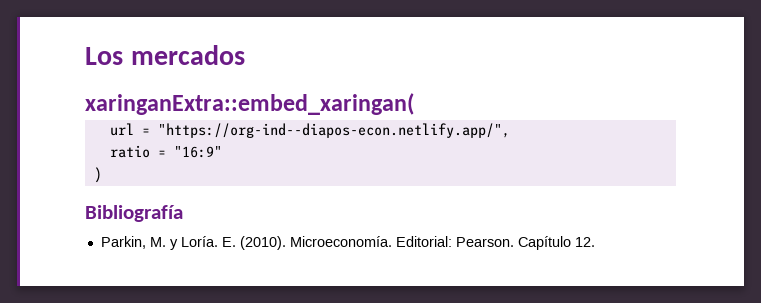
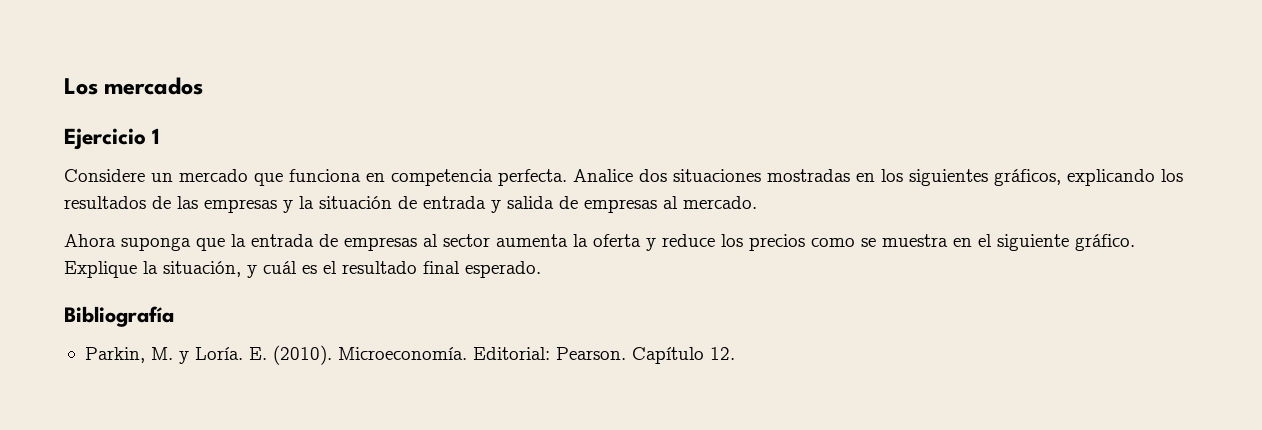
- xaringanExtra::embed_xaringan(
- url = "https://org-ind--diapos-econ.netlify.app/",
- ratio = "16:9"
- )
+ Ejercicio 1
+ Considere un mercado que funciona en competencia perfecta. Analice dos situaciones mostradas en los siguientes gráficos, explicando los resultados de las empresas y la situación de entrada y salida de empresas al mercado.
+ Ahora suponga que la entrada de empresas al sector aumenta la oferta y reduce los precios como se muestra en el siguiente gráfico. Explique la situación, y cuál es el resultado final esperado.

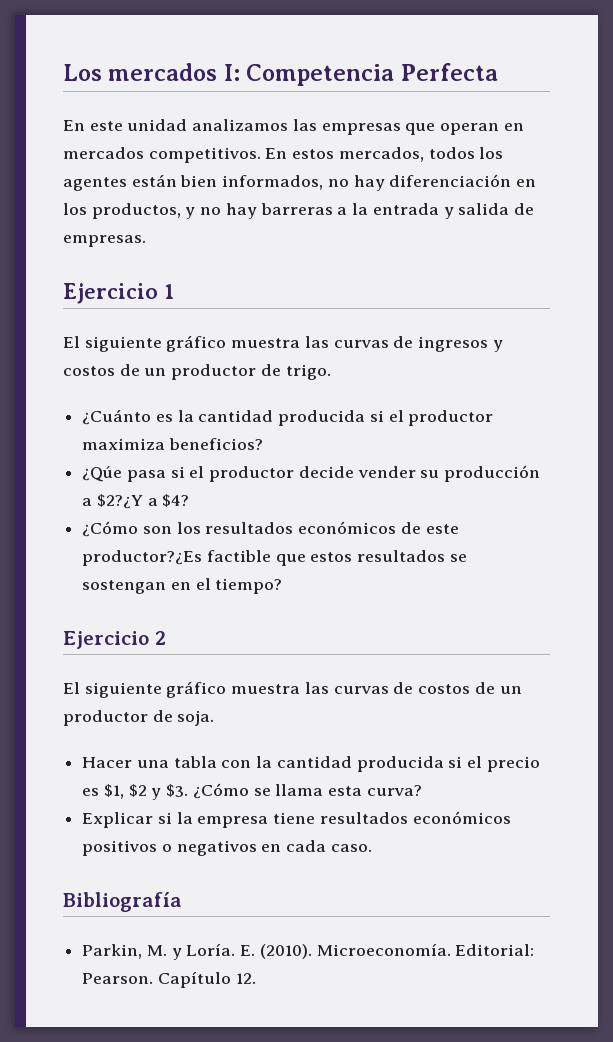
- Los mercados
+ Los mercados I: Competencia Perfecta
+ En este unidad analizamos las empresas que operan en mercados competitivos. En estos mercados, todos los agentes están bien informados, no hay diferenciación en los productos, y no hay barreras a la entrada y salida de empresas.
  Ejercicio 1
- Considere un mercado que funciona en competencia perfecta. Analice dos situaciones mostradas en los siguientes gráficos, explicando los resultados de las empresas y la situación de entrada y salida de empresas al mercado.
- Ahora suponga que la entrada de empresas al sector aumenta la oferta y reduce los precios como se muestra en el siguiente gráfico. Explique la situación, y cuál es el resultado final esperado.
+ El siguiente gráfico muestra las curvas de ingresos y costos de un productor de trigo.
+ ¿Cuánto es la cantidad producida si el productor maximiza beneficios?
+ ¿Qúe pasa si el productor decide vender su producción a $2?¿Y a $4?
+ ¿Cómo son los resultados económicos de este productor?¿Es factible que estos resultados se sostengan en el tiempo?
+ Ejercicio 2
+ El siguiente gráfico muestra las curvas de costos de un productor de soja.
+ Hacer una tabla con la cantidad producida si el precio es $1, $2 y $3. ¿Cómo se llama esta curva?
+ Explicar si la empresa tiene resultados económicos positivos o negativos en cada caso.

